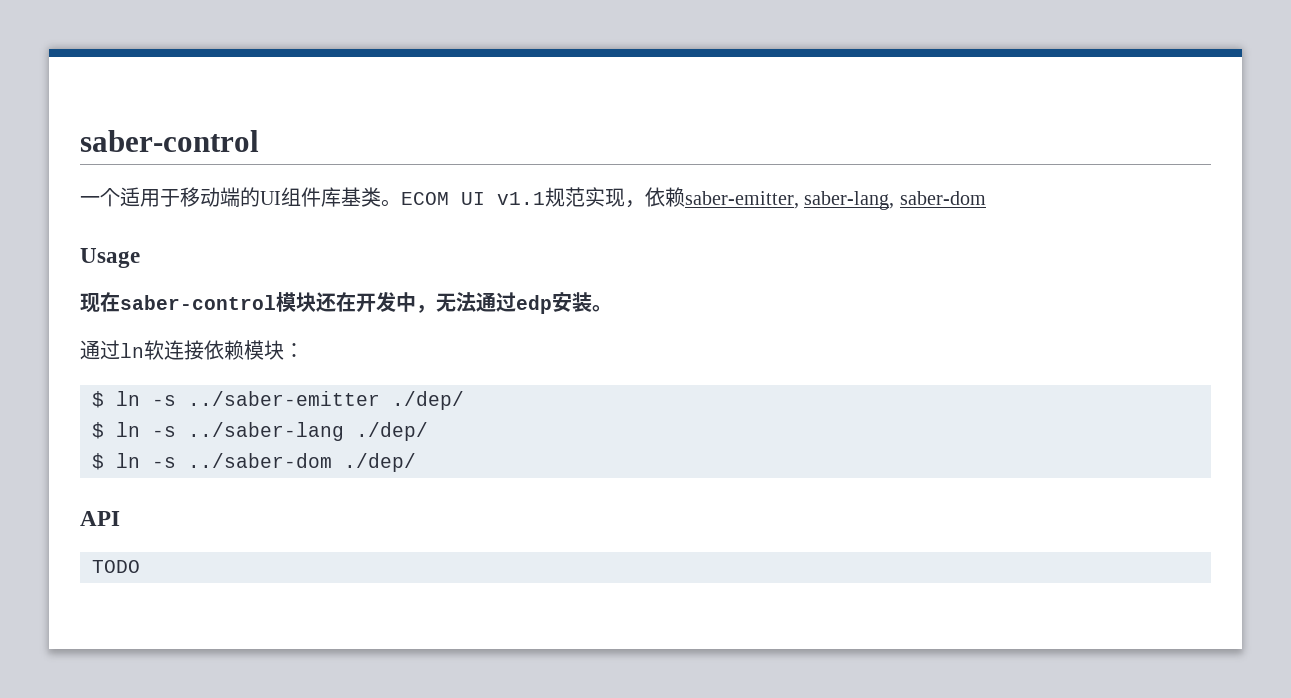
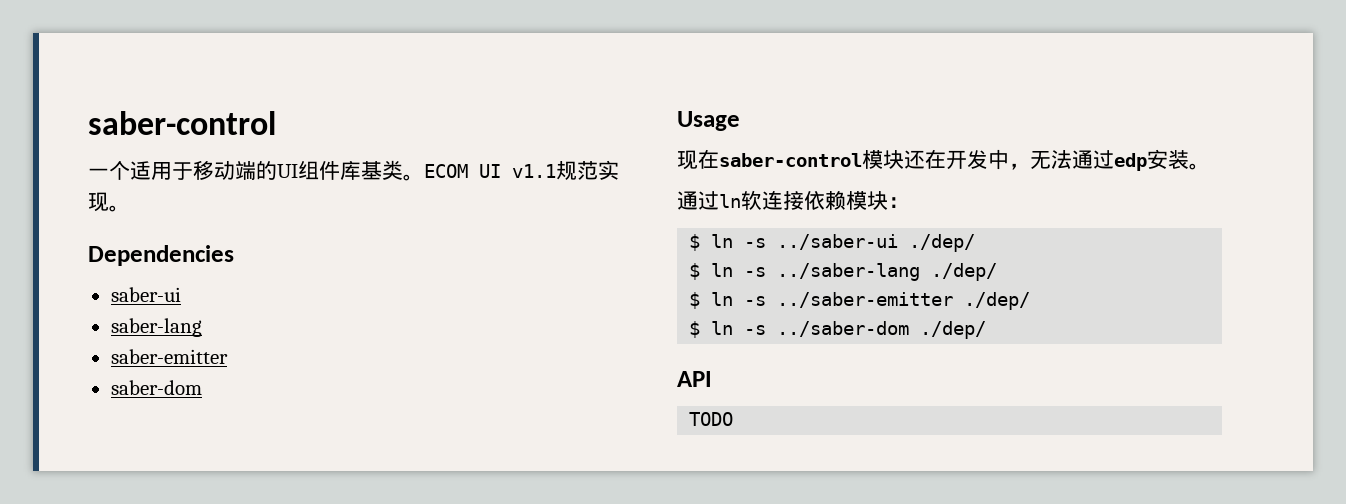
- ECOM UI v1.1规范实现，依赖saber-emitter, saber-lang, saber-dom
+ ECOM UI v1.1规范实现。
+ Dependencies
+ saber-ui
+ saber-lang
+ saber-emitter
+ saber-dom
- $ ln -s ../saber-emitter ./dep/
+ $ ln -s ../saber-ui ./dep/
+ $ ln -s ../saber-emitter ./dep/

